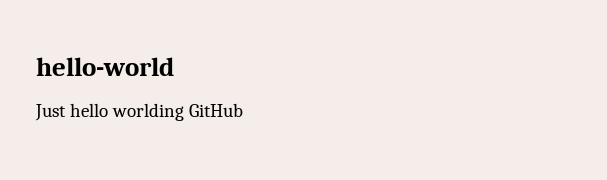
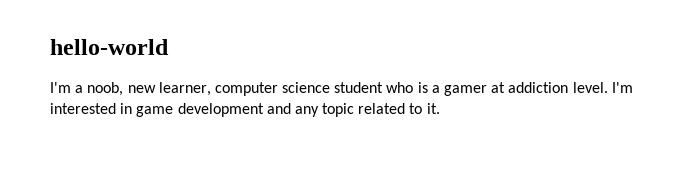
- Just hello worlding GitHub
+ I'm a noob, new learner, computer science student who is a gamer at addiction level. I'm interested in game development and any topic related to it.

